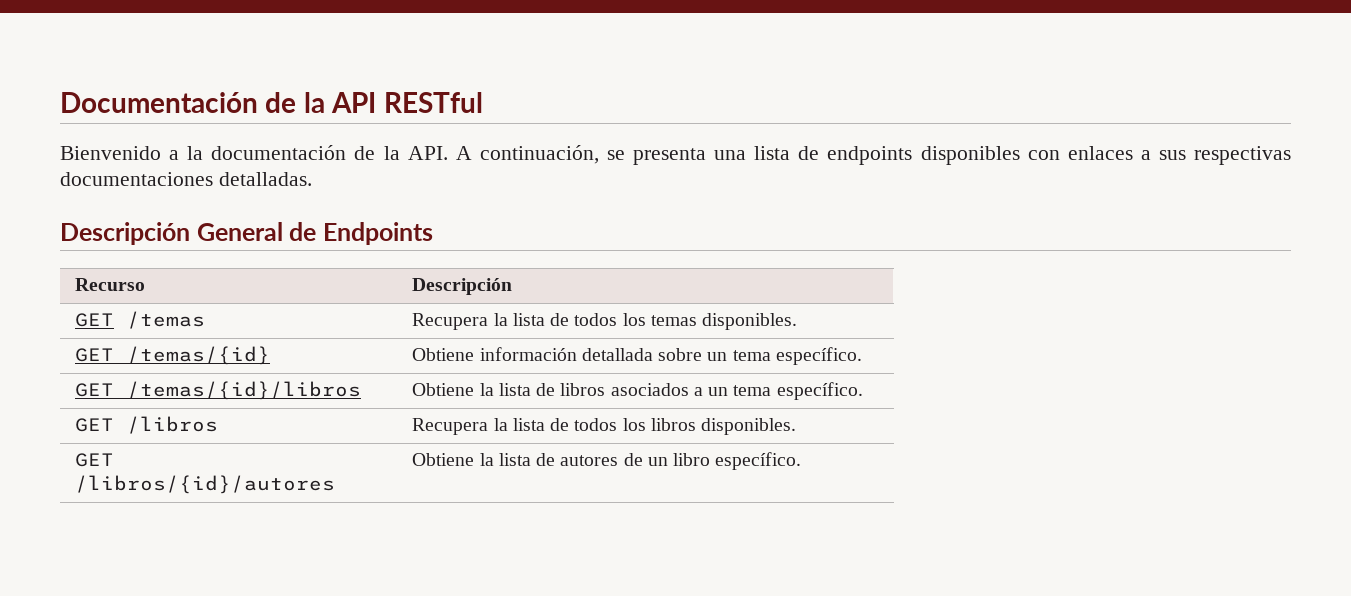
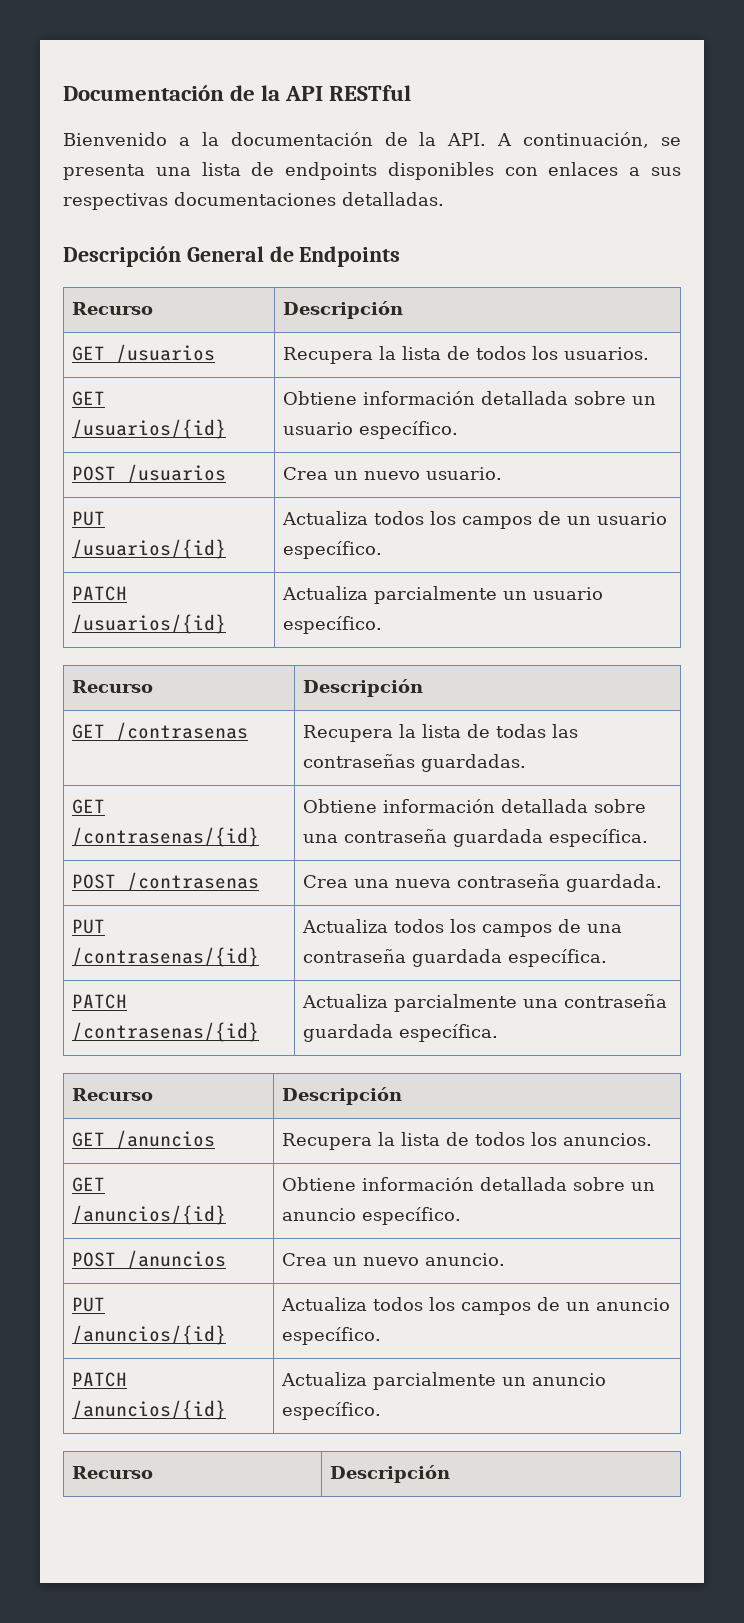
- GET /temas | Recupera la lista de todos los temas disponibles.
- GET /temas/{id} | Obtiene información detallada sobre un tema específico.
- GET /temas/{id}/libros | Obtiene la lista de libros asociados a un tema específico.
- GET /libros | Recupera la lista de todos los libros disponibles.
- GET /libros/{id}/autores | Obtiene la lista de autores de un libro específico.
+ GET /usuarios | Recupera la lista de todos los usuarios.
+ GET /usuarios/{id} | Obtiene información detallada sobre un usuario específico.
+ POST /usuarios | Crea un nuevo usuario.
+ PUT /usuarios/{id} | Actualiza todos los campos de un usuario específico.
+ PATCH /usuarios/{id} | Actualiza parcialmente un usuario específico.
+ Recurso | Descripción
+ GET /contrasenas | Recupera la lista de todas las contraseñas guardadas.
+ GET /contrasenas/{id} | Obtiene información detallada sobre una contraseña guardada específica.
+ POST /contrasenas | Crea una nueva contraseña guardada.
+ PUT /contrasenas/{id} | Actualiza todos los campos de una contraseña guardada específica.
+ PATCH /contrasenas/{id} | Actualiza parcialmente una contraseña guardada específica.
+ Recurso | Descripción
+ GET /anuncios | Recupera la lista de todos los anuncios.
+ GET /anuncios/{id} | Obtiene información detallada sobre un anuncio específico.
+ POST /anuncios | Crea un nuevo anuncio.
+ PUT /anuncios/{id} | Actualiza todos los campos de un anuncio específico.
+ PATCH /anuncios/{id} | Actualiza parcialmente un anuncio específico.
+ Recurso | Descripción

